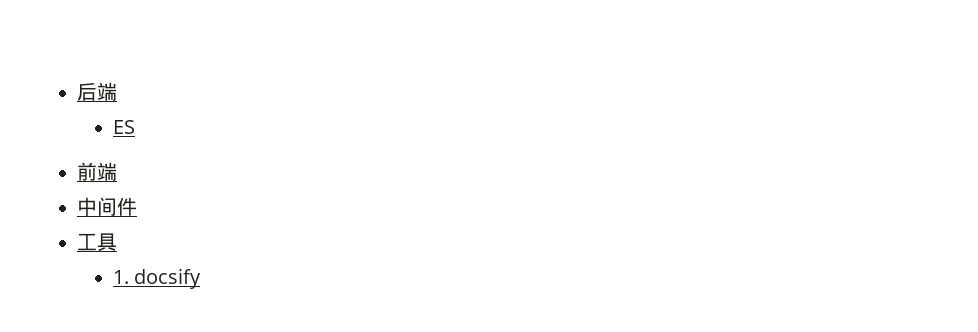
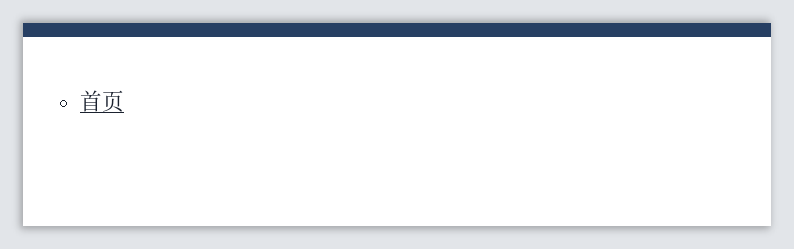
- 后端
- ES
- 前端
- 中间件
- 工具
- 1. docsify
+ 首页

